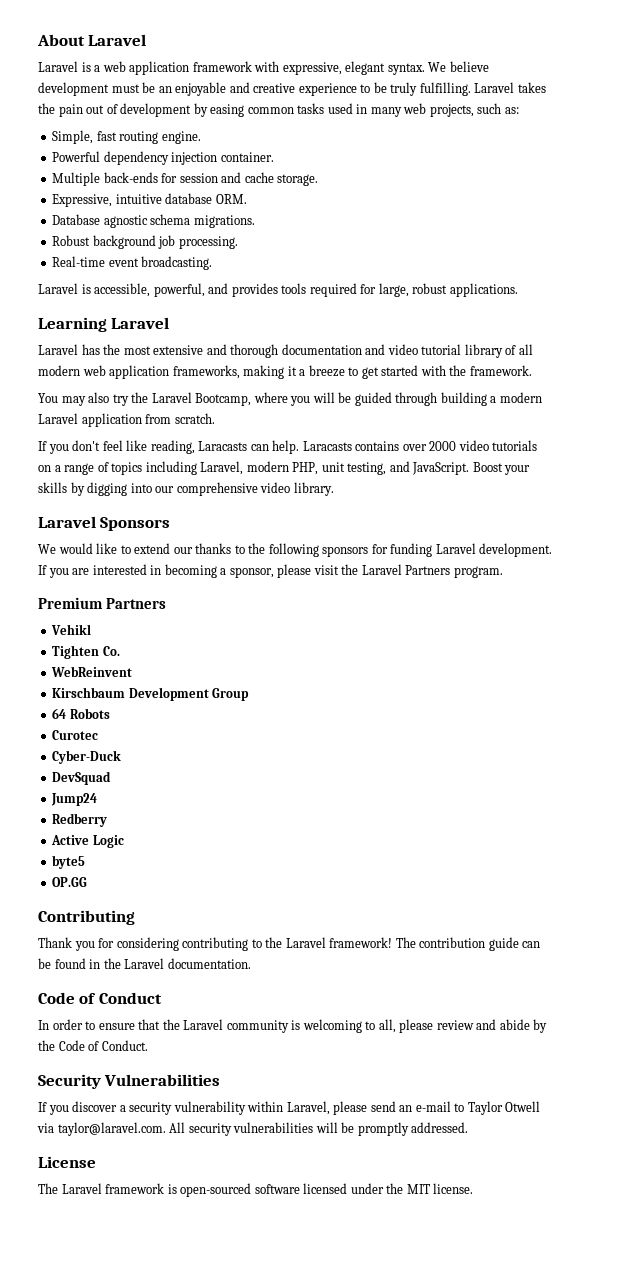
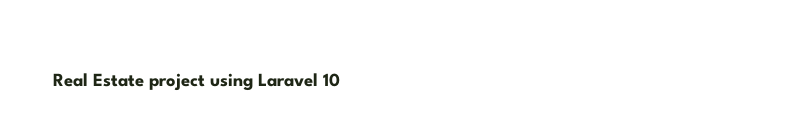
- About Laravel
- Laravel is a web application framework with expressive, elegant syntax. We believe development must be an enjoyable and creative experience to be truly fulfilling. Laravel takes the pain out of development by easing common tasks used in many web projects, such as:
- Simple, fast routing engine.
- Powerful dependency injection container.
- Multiple back-ends for session and cache storage.
- Expressive, intuitive database ORM.
- Database agnostic schema migrations.
- Robust background job processing.
- Real-time event broadcasting.
- Laravel is accessible, powerful, and provides tools required for large, robust applications.
- Learning Laravel
- Laravel has the most extensive and thorough documentation and video tutorial library of all modern web application frameworks, making it a breeze to get started with the framework.
- You may also try the Laravel Bootcamp, where you will be guided through building a modern Laravel application from scratch.
- If you don't feel like reading, Laracasts can help. Laracasts contains over 2000 video tutorials on a range of topics including Laravel, modern PHP, unit testing, and JavaScript. Boost your skills by digging into our comprehensive video library.
- Laravel Sponsors
- We would like to extend our thanks to the following sponsors for funding Laravel development. If you are interested in becoming a sponsor, please visit the Laravel Partners program.
- Premium Partners
- Vehikl
- Tighten Co.
- WebReinvent
- Kirschbaum Development Group
- 64 Robots
- Curotec
- Cyber-Duck
- DevSquad
- Jump24
- Redberry
- Active Logic
- byte5
- OP.GG
- Contributing
- Thank you for considering contributing to the Laravel framework! The contribution guide can be found in the Laravel documentation.
- Code of Conduct
- In order to ensure that the Laravel community is welcoming to all, please review and abide by the Code of Conduct.
- Security Vulnerabilities
- If you discover a security vulnerability within Laravel, please send an e-mail to Taylor Otwell via taylor@laravel.com. All security vulnerabilities will be promptly addressed.
- License
- The Laravel framework is open-sourced software licensed under the MIT license.
+ Real Estate project using Laravel 10

